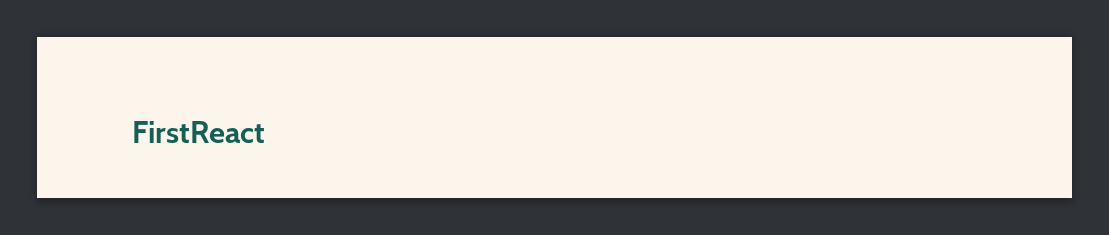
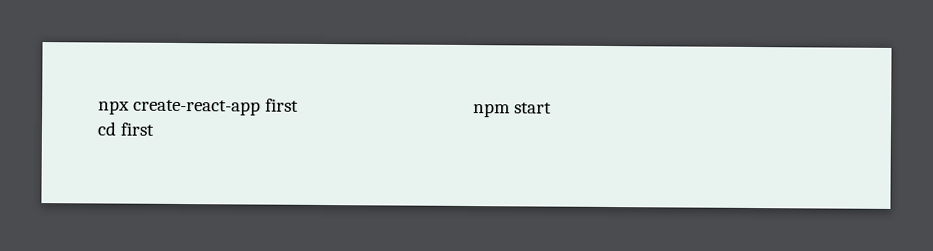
- FirstReact
+ npx create-react-app first
+ cd first
+ npm start

